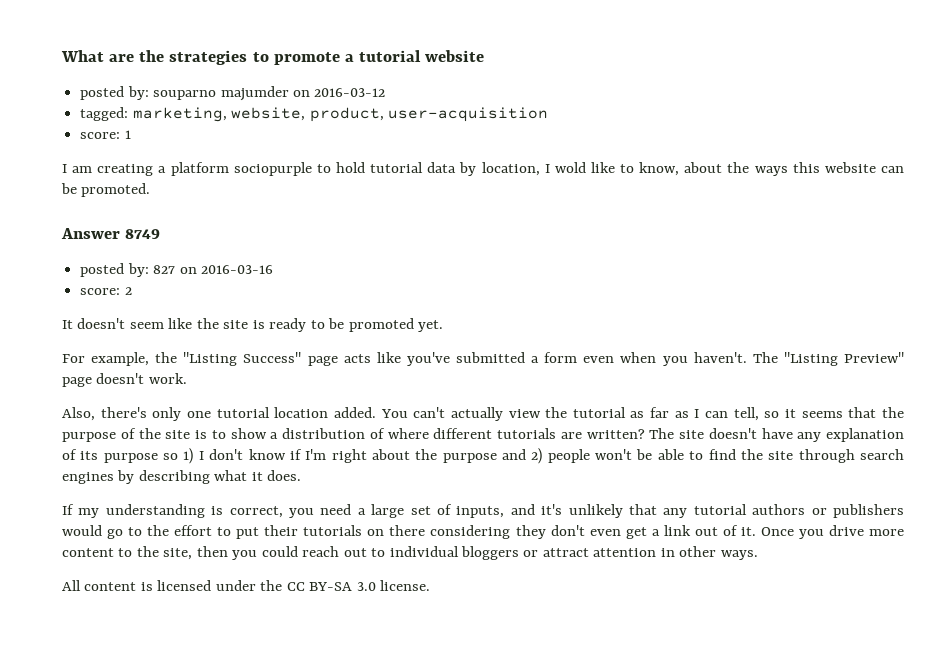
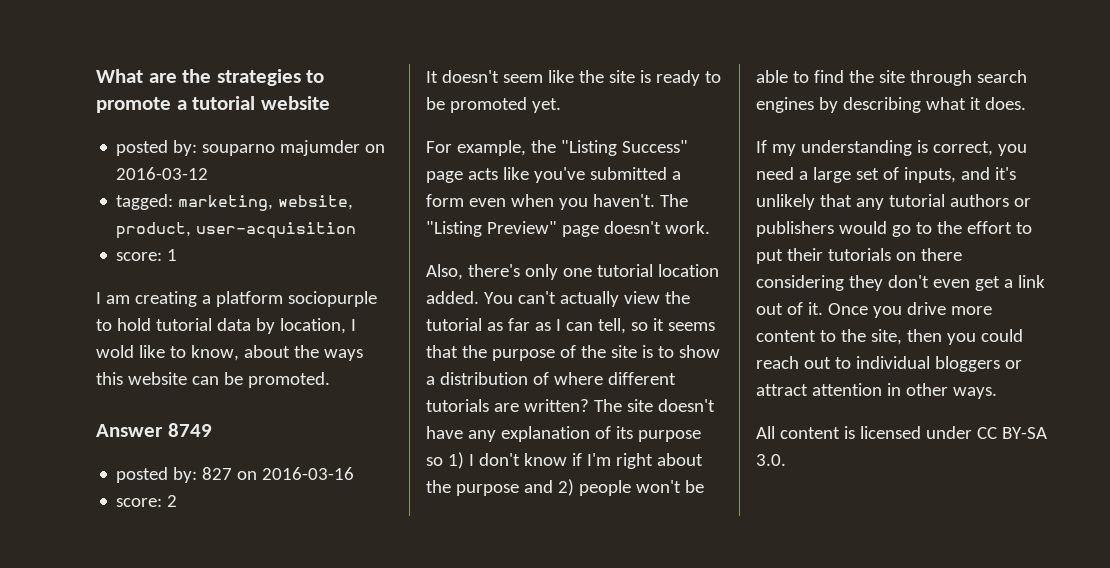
- All content is licensed under the CC BY-SA 3.0 license.
+ All content is licensed under CC BY-SA 3.0.

